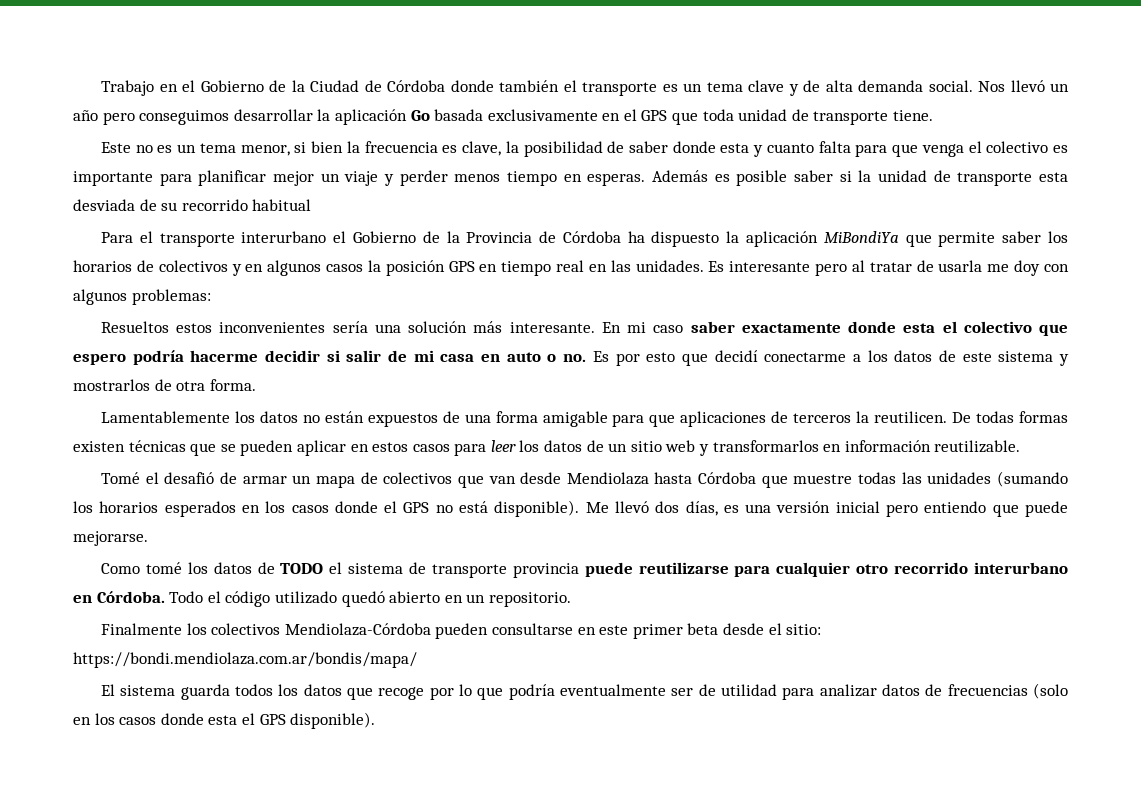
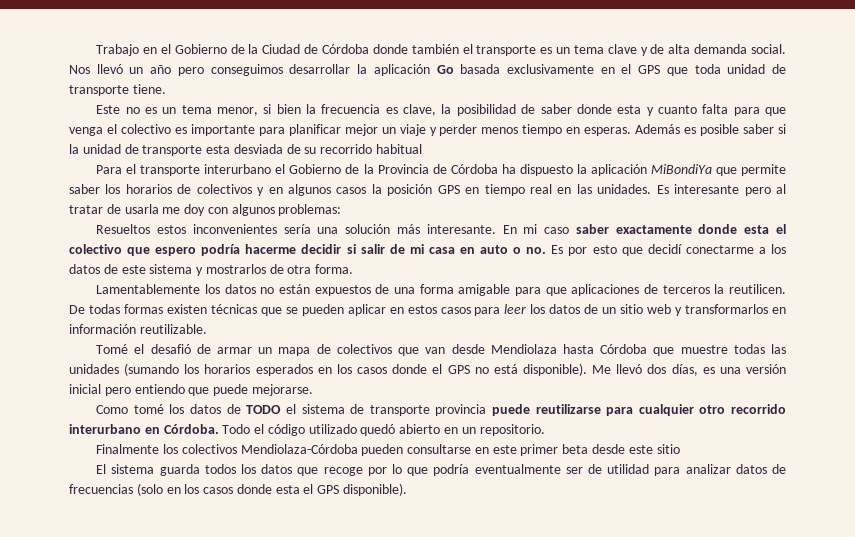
- Finalmente los colectivos Mendiolaza-Córdoba pueden consultarse en este primer beta desde el sitio: https://bondi.mendiolaza.com.ar/bondis/mapa/
+ Finalmente los colectivos Mendiolaza-Córdoba pueden consultarse en este primer beta desde este sitio

